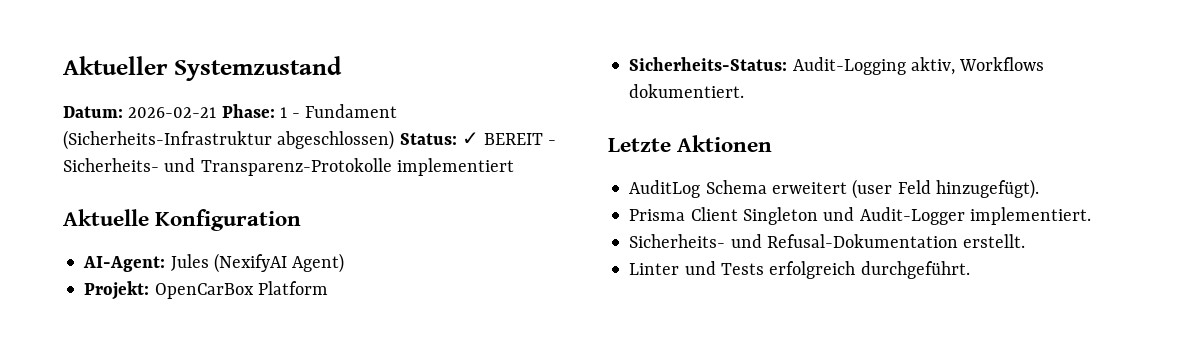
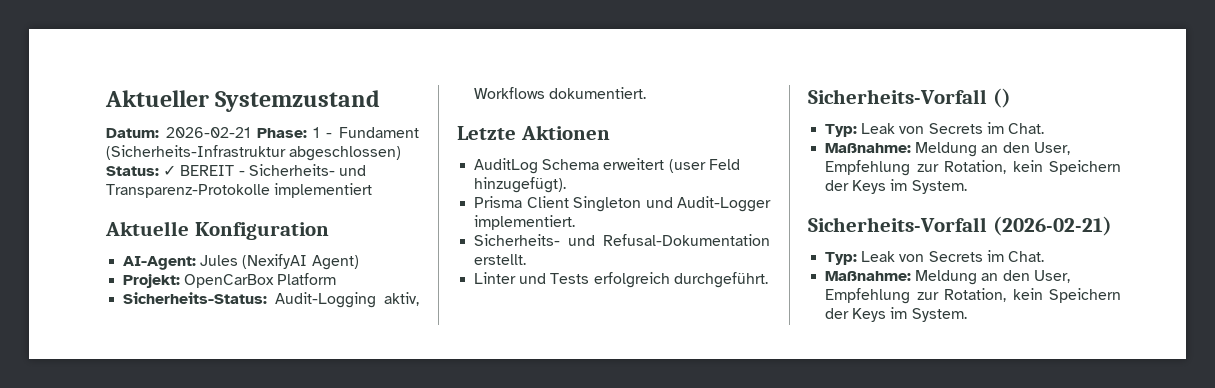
+ Sicherheits-Vorfall ()
+ Typ: Leak von Secrets im Chat.
+ Maßnahme: Meldung an den User, Empfehlung zur Rotation, kein Speichern der Keys im System.
+ Sicherheits-Vorfall (2026-02-21)
+ Typ: Leak von Secrets im Chat.
+ Maßnahme: Meldung an den User, Empfehlung zur Rotation, kein Speichern der Keys im System.

